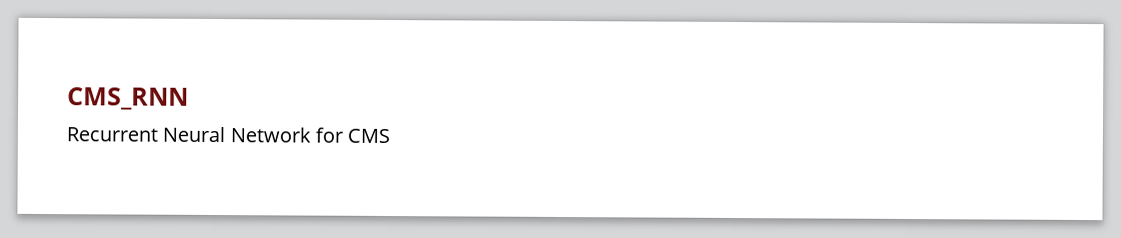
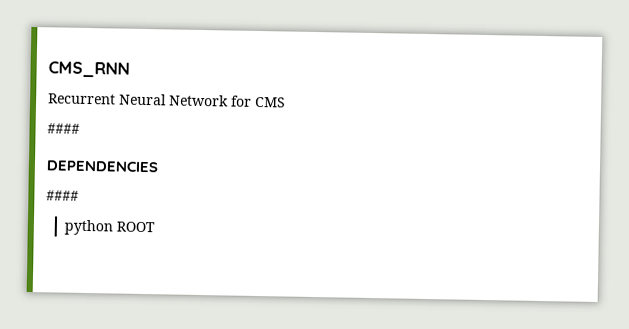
  Recurrent Neural Network for CMS
+ ####
+ DEPENDENCIES
+ ####
+ python ROOT

